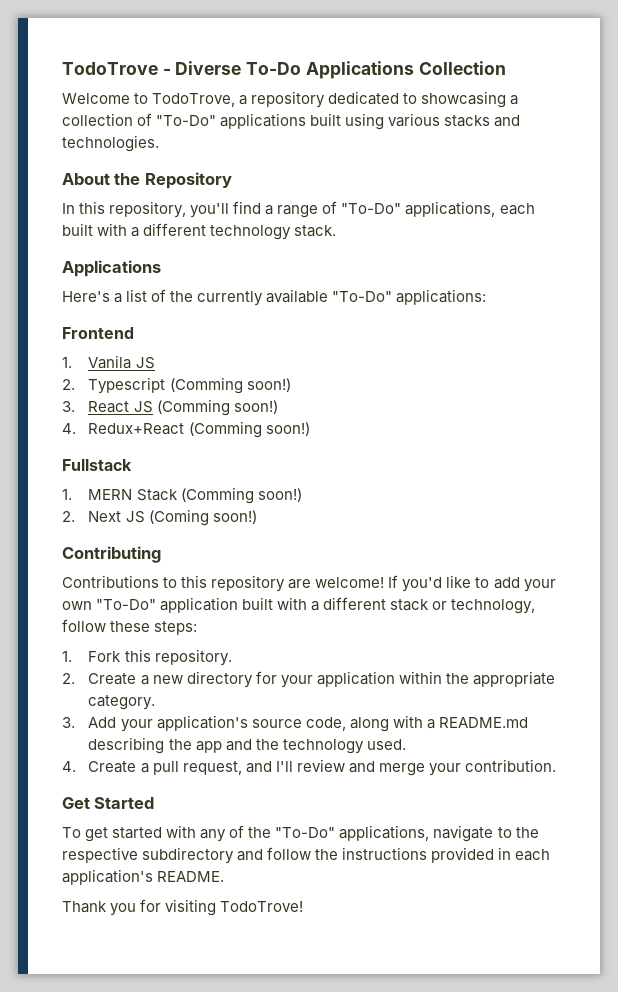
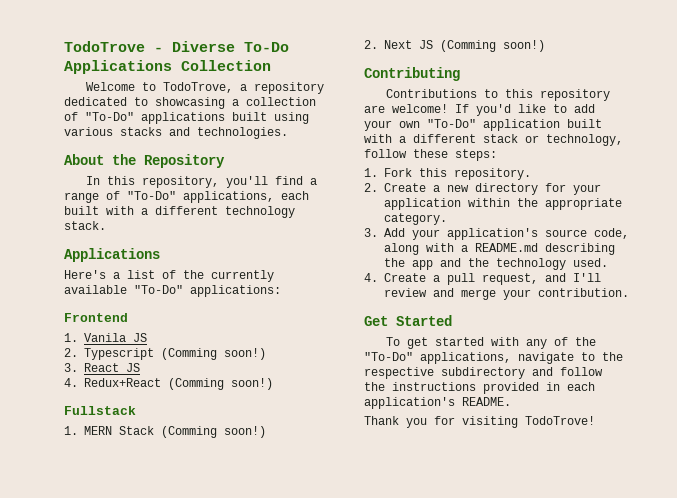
- 3. React JS (Comming soon!)
+ 3. React JS
- 2. Next JS (Coming soon!)
+ 2. Next JS (Comming soon!)

